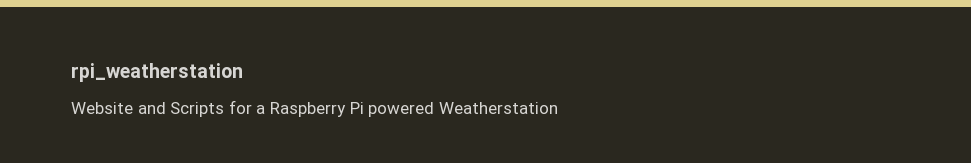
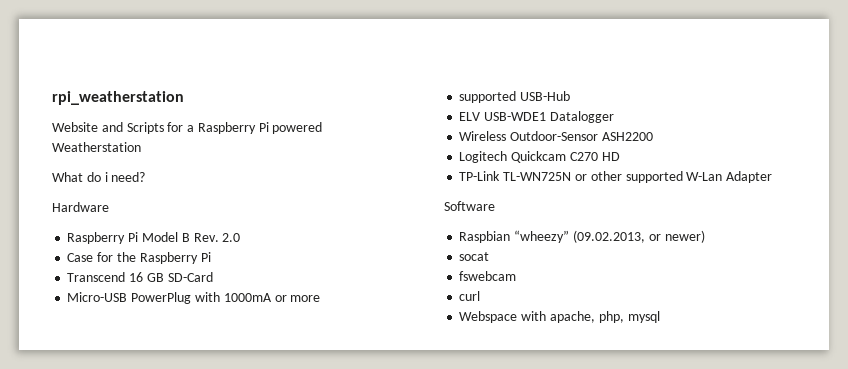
+ What do i need?
+ Hardware
+ Raspberry Pi Model B Rev. 2.0
+ Case for the Raspberry Pi
+ Transcend 16 GB SD-Card
+ Micro-USB PowerPlug with 1000mA or more
+ supported USB-Hub
+ ELV USB-WDE1 Datalogger
+ Wireless Outdoor-Sensor ASH2200
+ Logitech Quickcam C270 HD
+ TP-Link TL-WN725N or other supported W-Lan Adapter
+ Software
+ Raspbian “wheezy” (09.02.2013, or newer)
+ socat
+ fswebcam
+ curl
+ Webspace with apache, php, mysql

